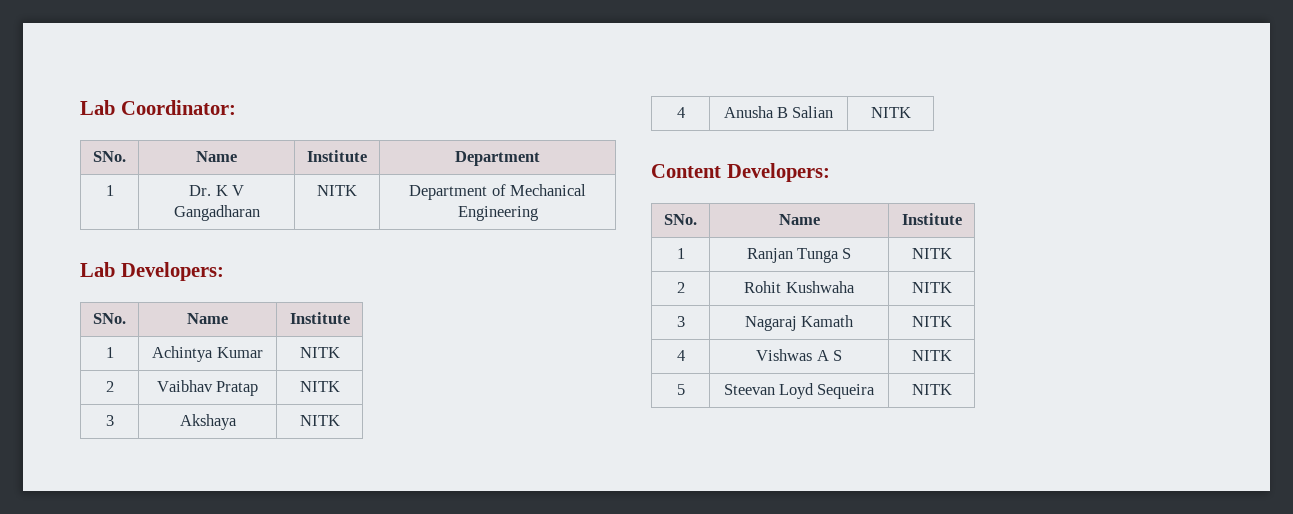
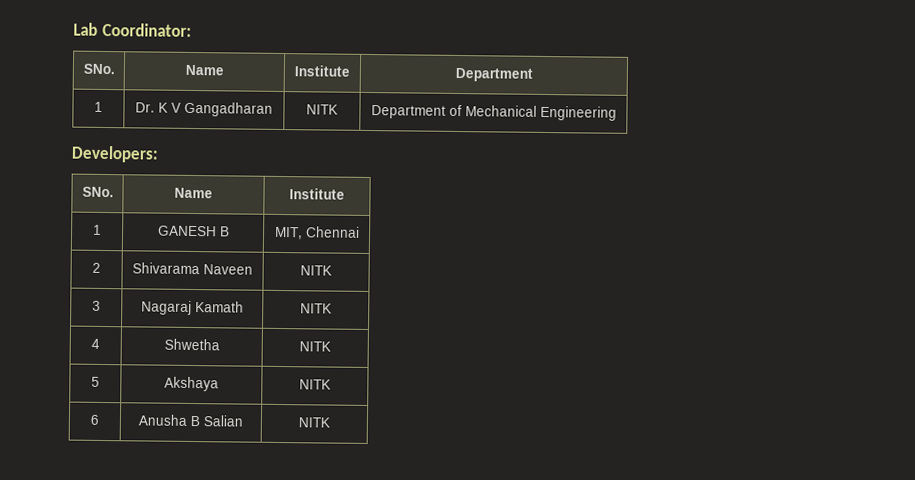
- Lab Developers:
+ Developers:
  SNo. | Name | Institute
- 1 | Achintya Kumar | NITK
- 2 | Vaibhav Pratap | NITK
- 3 | Akshaya | NITK
- 4 | Anusha B Salian | NITK
- Content Developers:
- SNo. | Name | Institute
- 1 | Ranjan Tunga S | NITK
- 2 | Rohit Kushwaha | NITK
+ 1 | GANESH B | MIT, Chennai
+ 2 | Shivarama Naveen | NITK
- 4 | Vishwas A S | NITK
+ 4 | Shwetha | NITK
- 5 | Steevan Loyd Sequeira | NITK
+ 5 | Akshaya | NITK
+ 6 | Anusha B Salian | NITK

